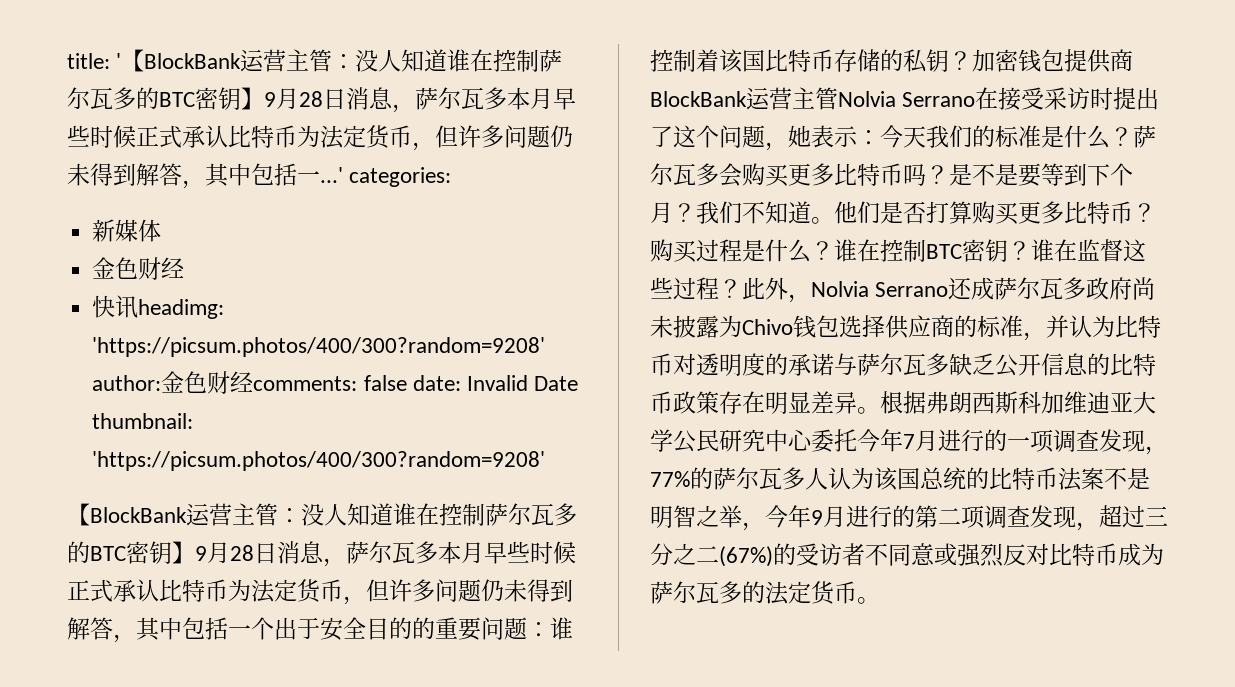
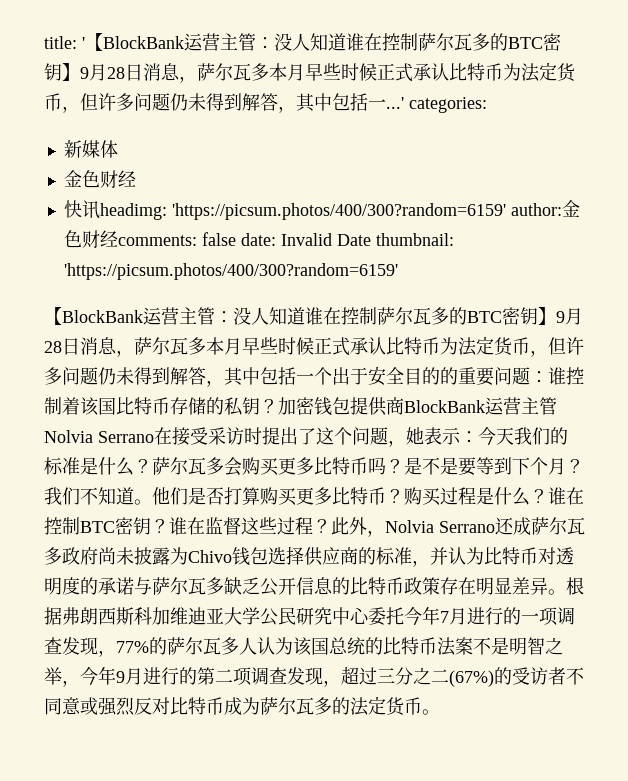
- 快讯headimg: 'https://picsum.photos/400/300?random=9208' author:金色财经comments: false date: Invalid Date thumbnail: 'https://picsum.photos/400/300?random=9208'
+ 快讯headimg: 'https://picsum.photos/400/300?random=6159' author:金色财经comments: false date: Invalid Date thumbnail: 'https://picsum.photos/400/300?random=6159'

